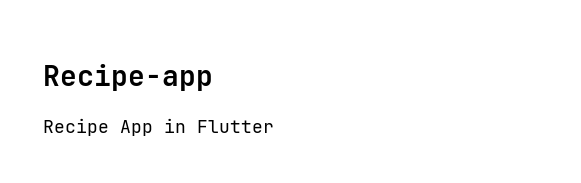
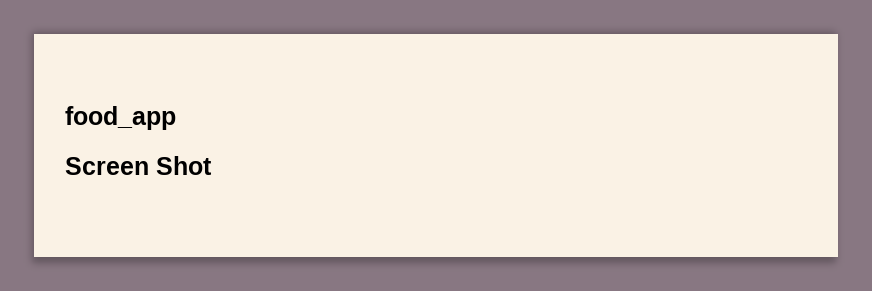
- Recipe-app
- Recipe App in Flutter
+ food_app
+ Screen Shot

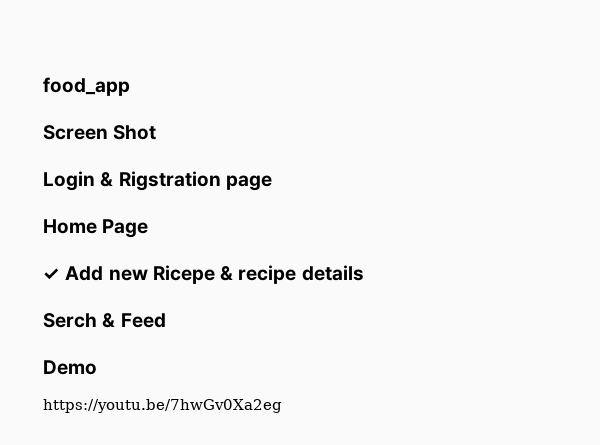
+ Login & Rigstration page
+ Home Page
+ ✓ Add new Ricepe & recipe details
+ Serch & Feed
+ Demo
+ https://youtu.be/7hwGv0Xa2eg

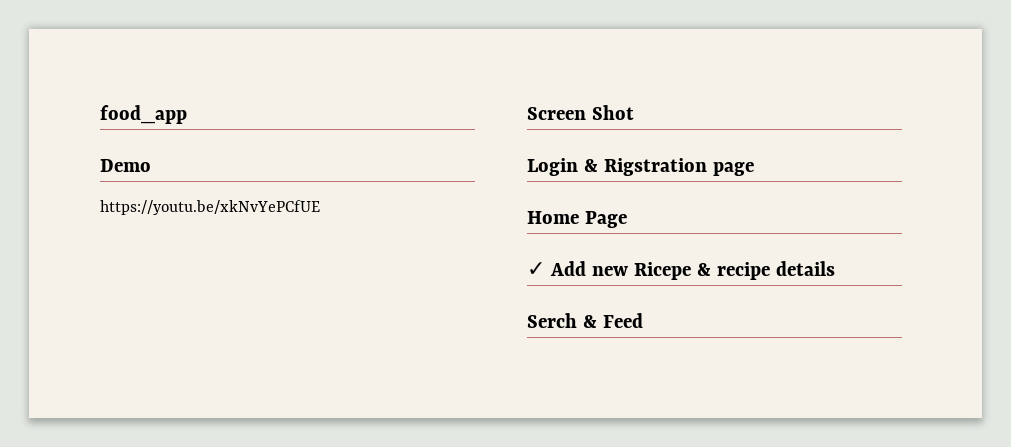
+ Demo
+ https://youtu.be/xkNvYePCfUE
- Demo
- https://youtu.be/7hwGv0Xa2eg

